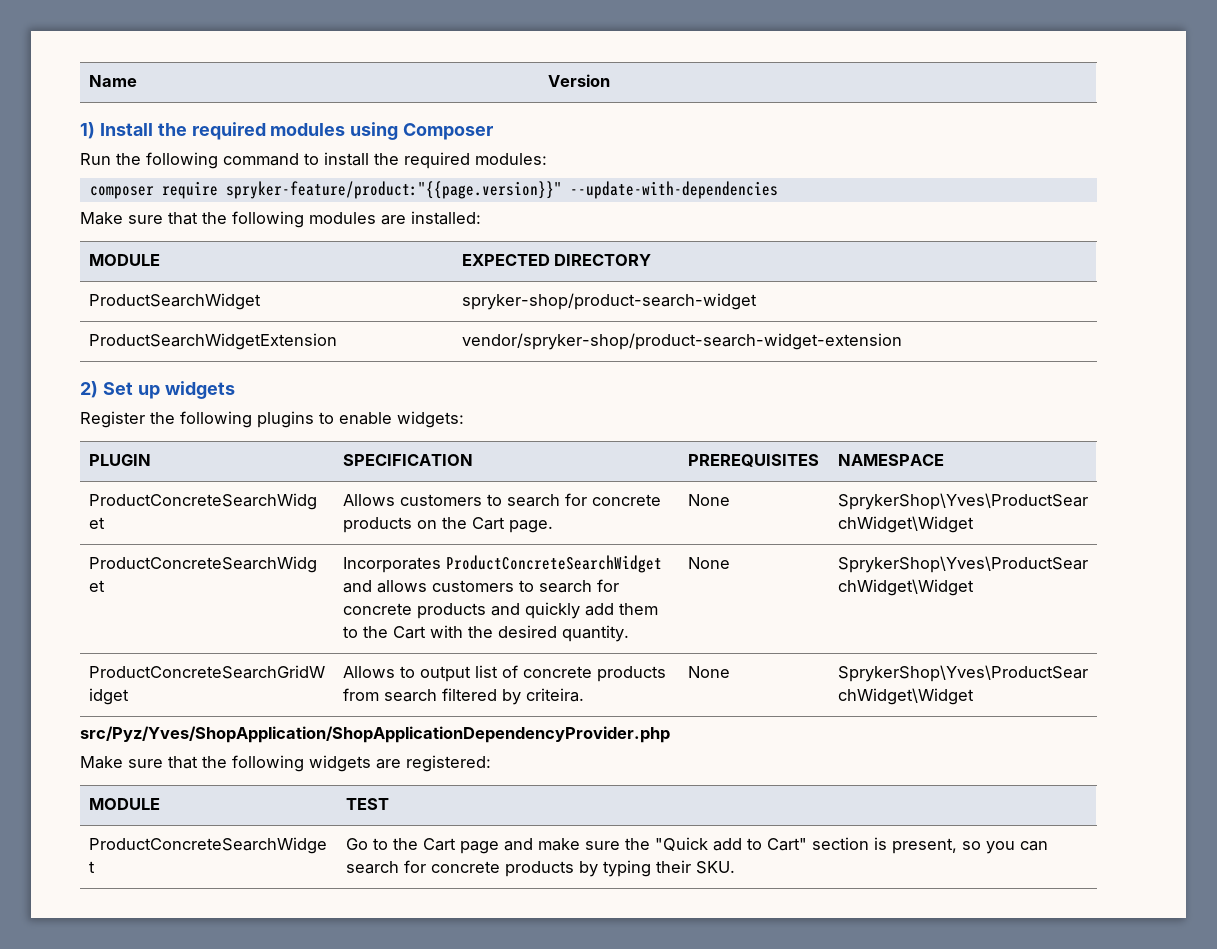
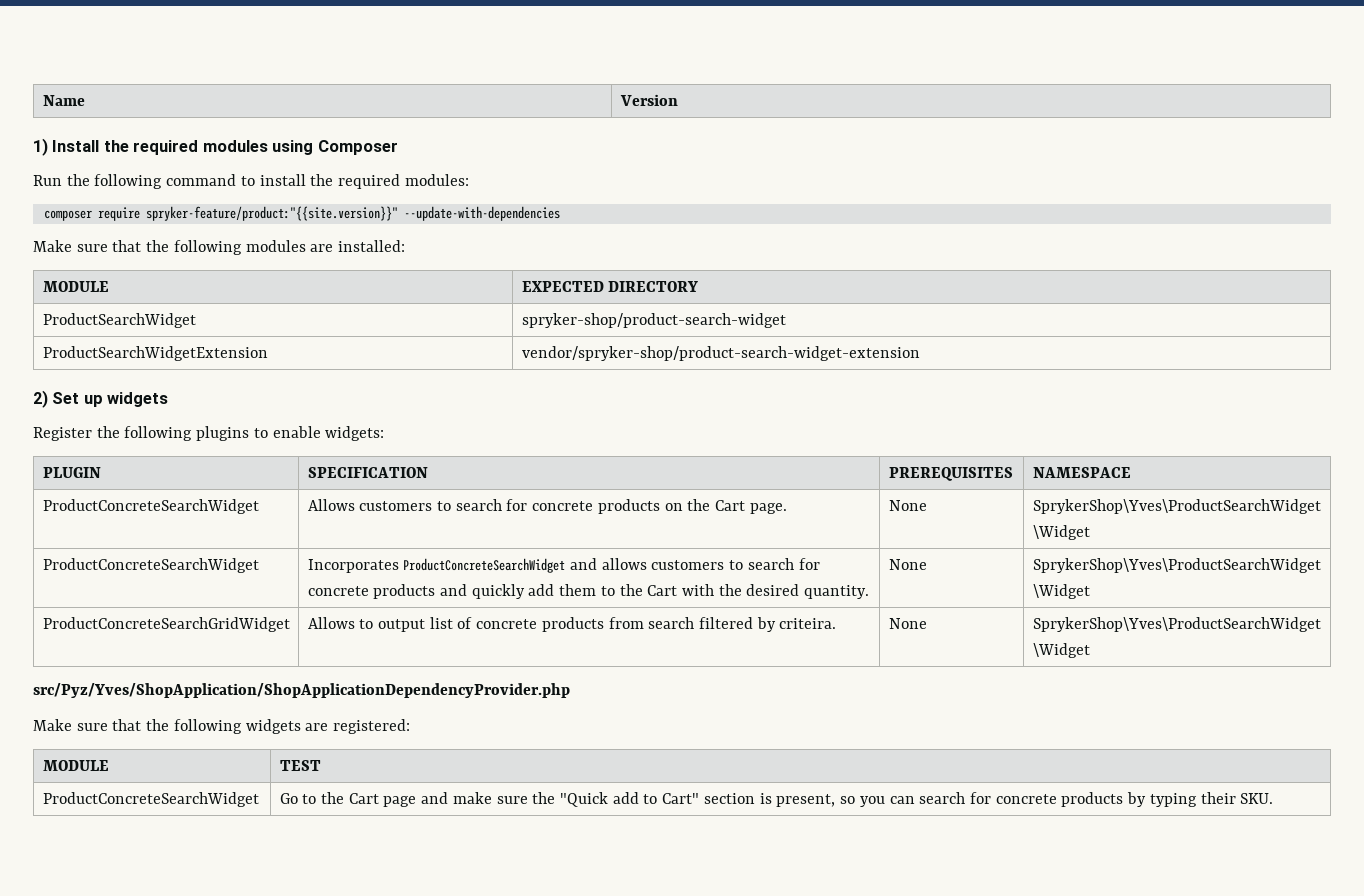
- composer require spryker-feature/product:"{{page.version}}" --update-with-dependencies
+ composer require spryker-feature/product:"{{site.version}}" --update-with-dependencies

